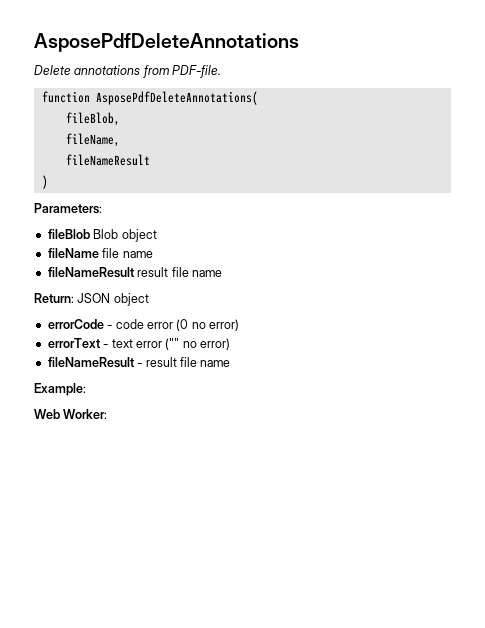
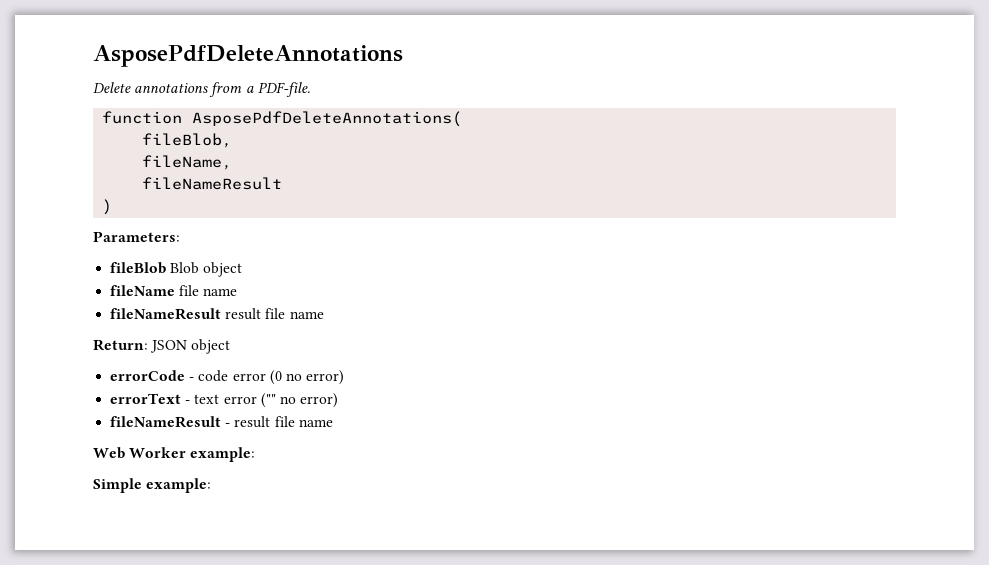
- Delete annotations from PDF-file.
+ Delete annotations from a PDF-file.
- Example:
- Web Worker:
+ Web Worker example:
+ Simple example:

